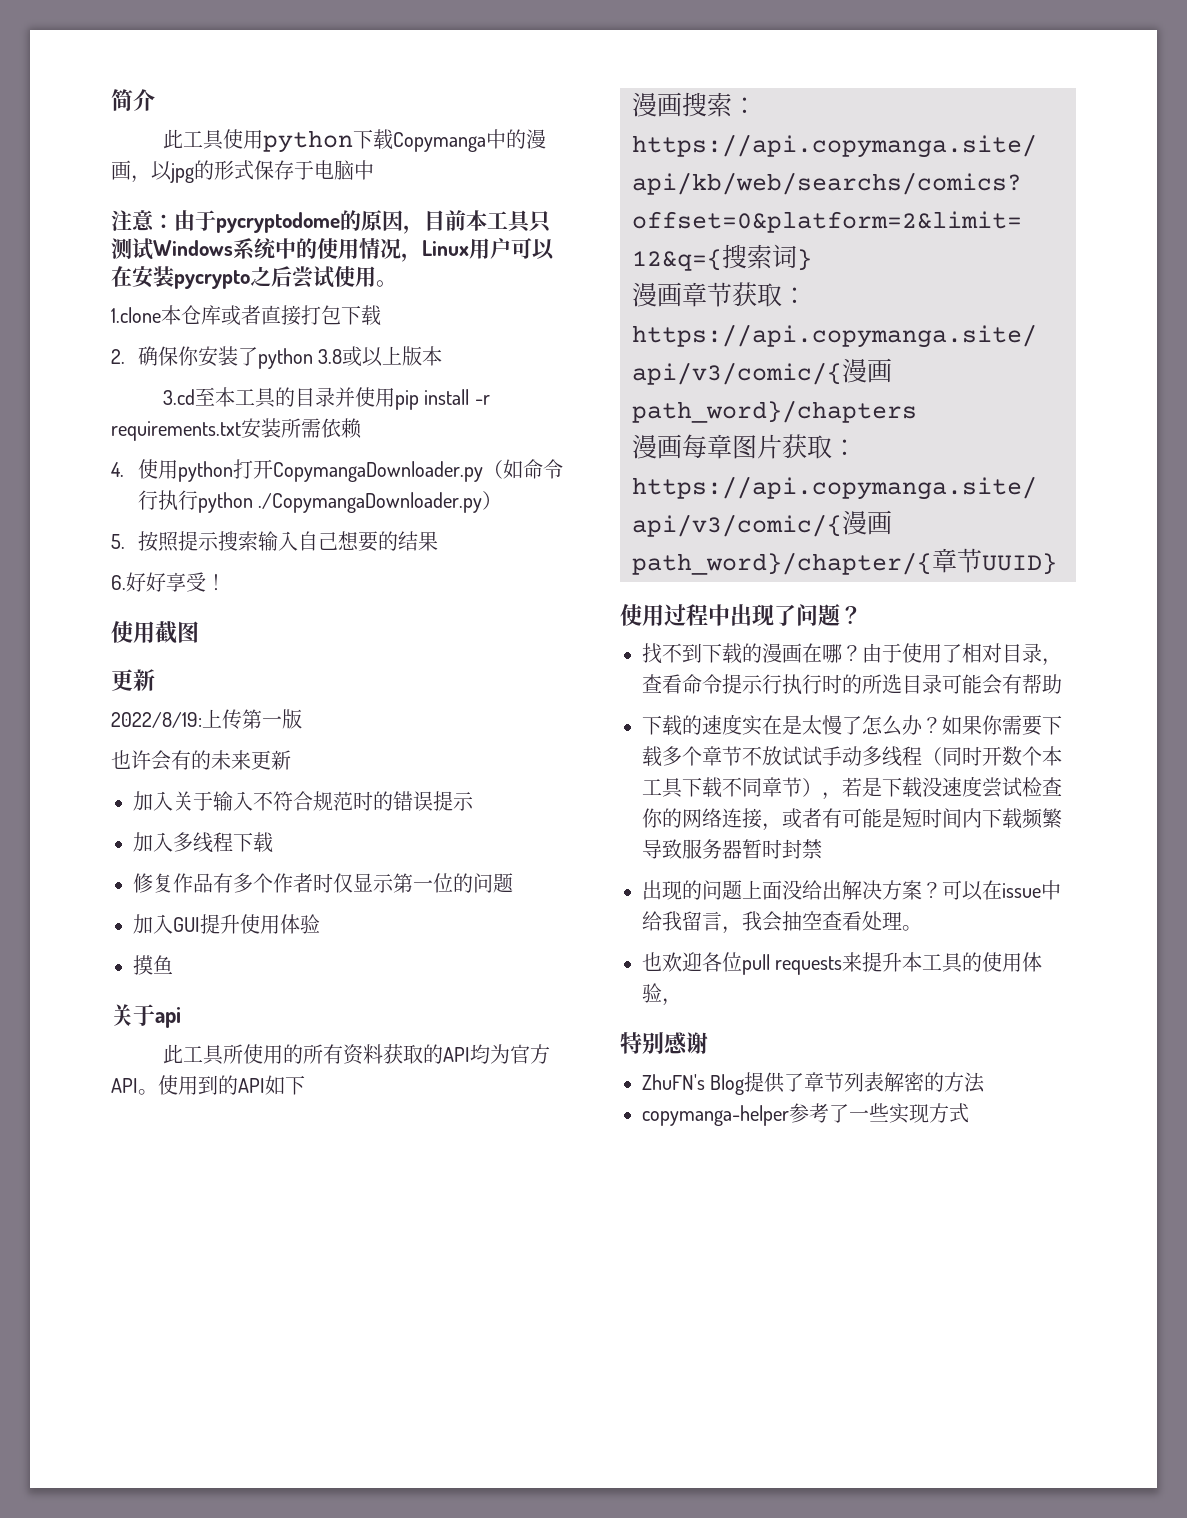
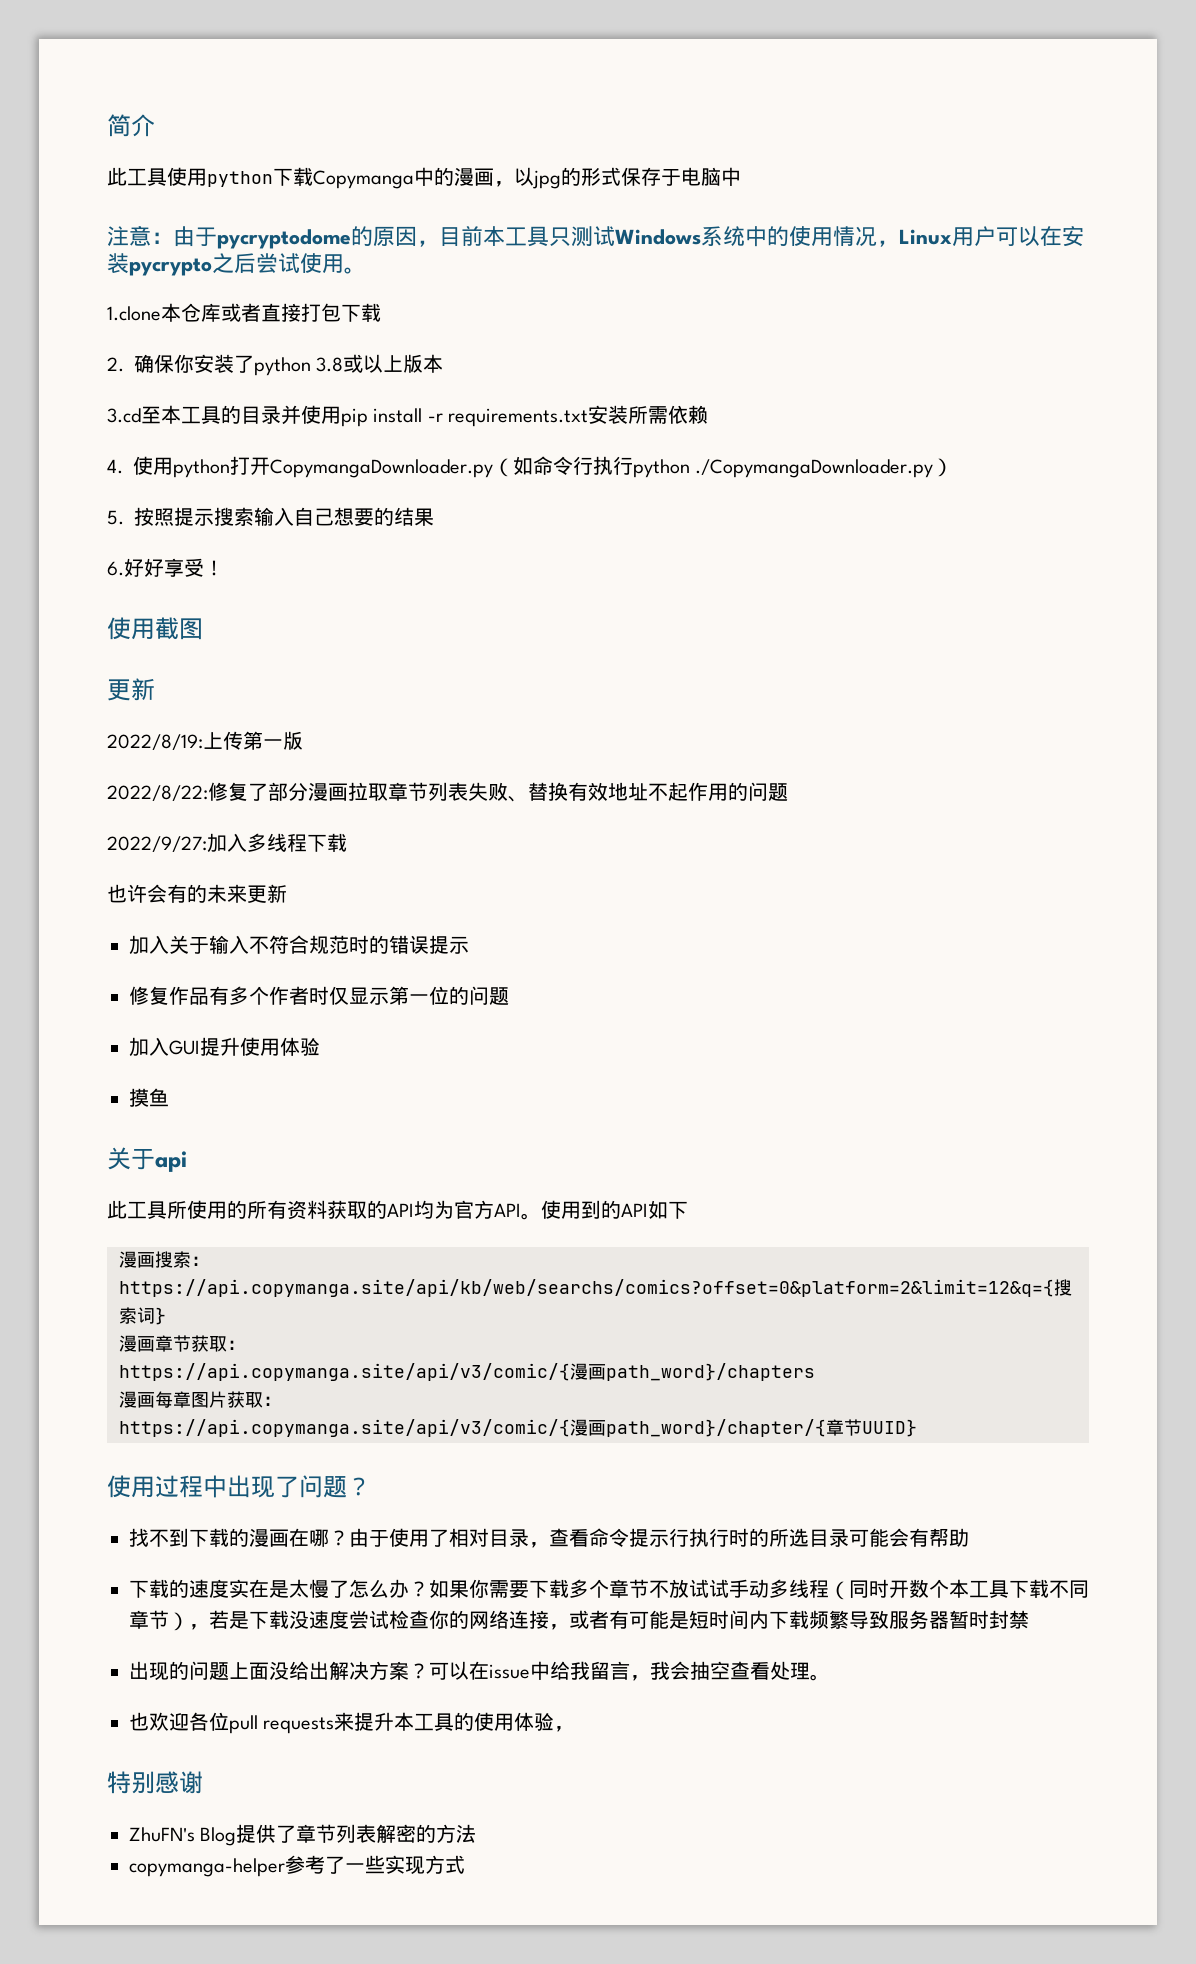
+ 2022/8/22:修复了部分漫画拉取章节列表失败、替换有效地址不起作用的问题
+ 2022/9/27:加入多线程下载
- 加入多线程下载

